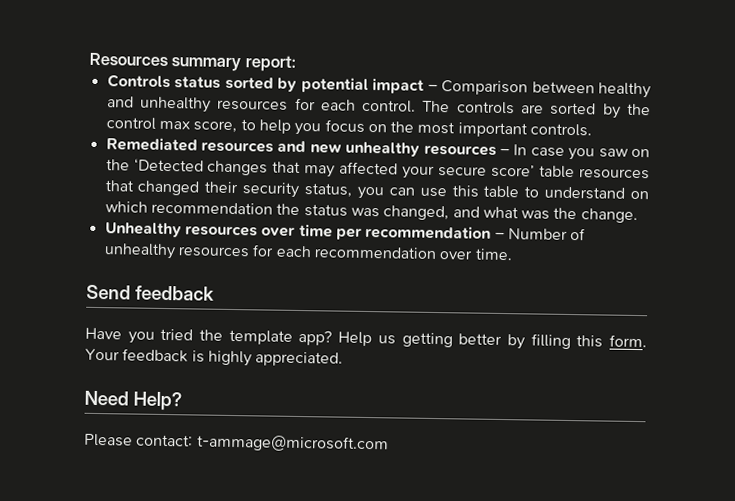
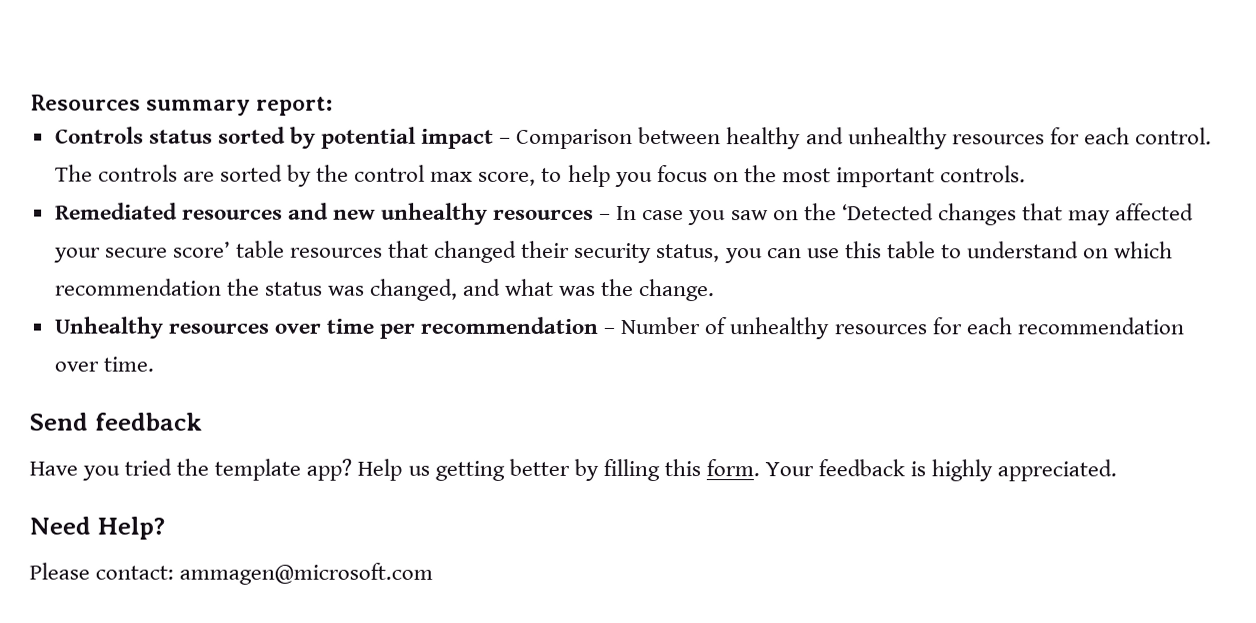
- Please contact: t-ammage@microsoft.com
+ Please contact: ammagen@microsoft.com

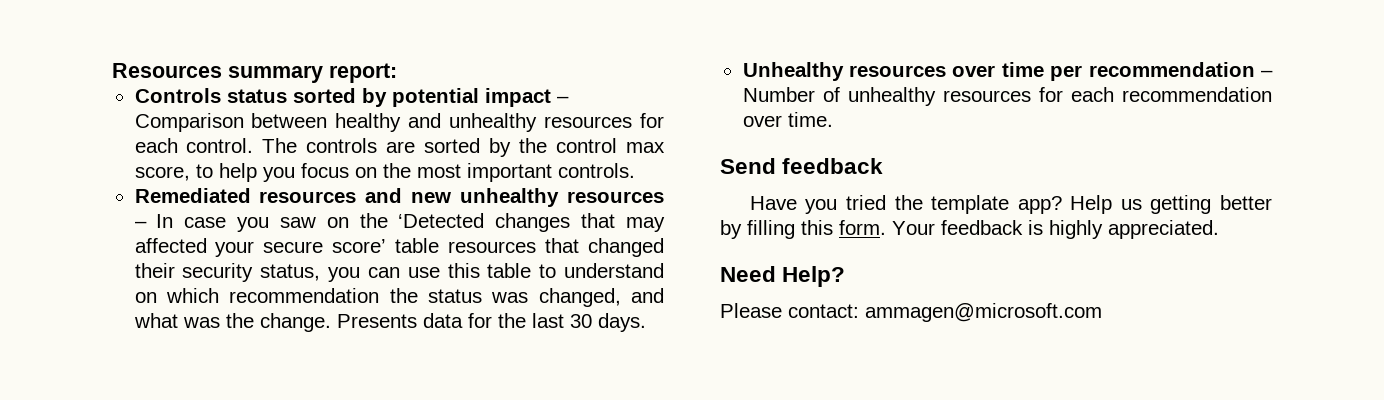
+ Presents data for the last 30 days.

